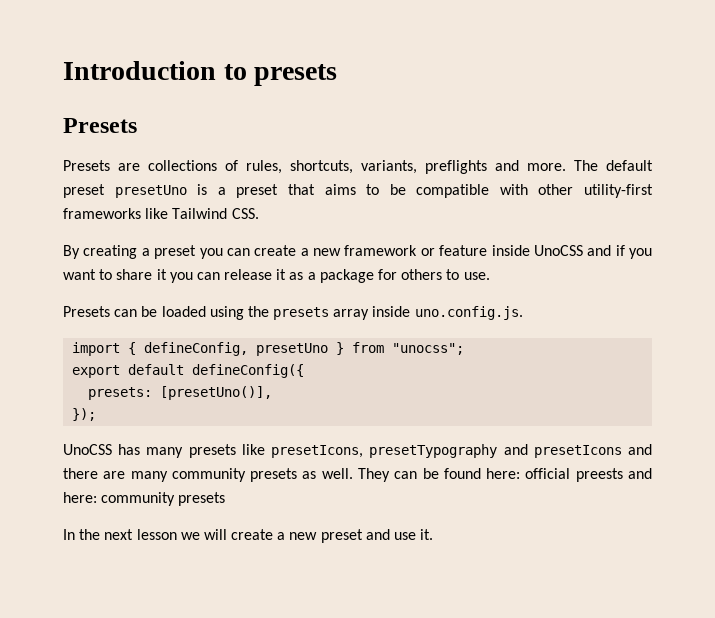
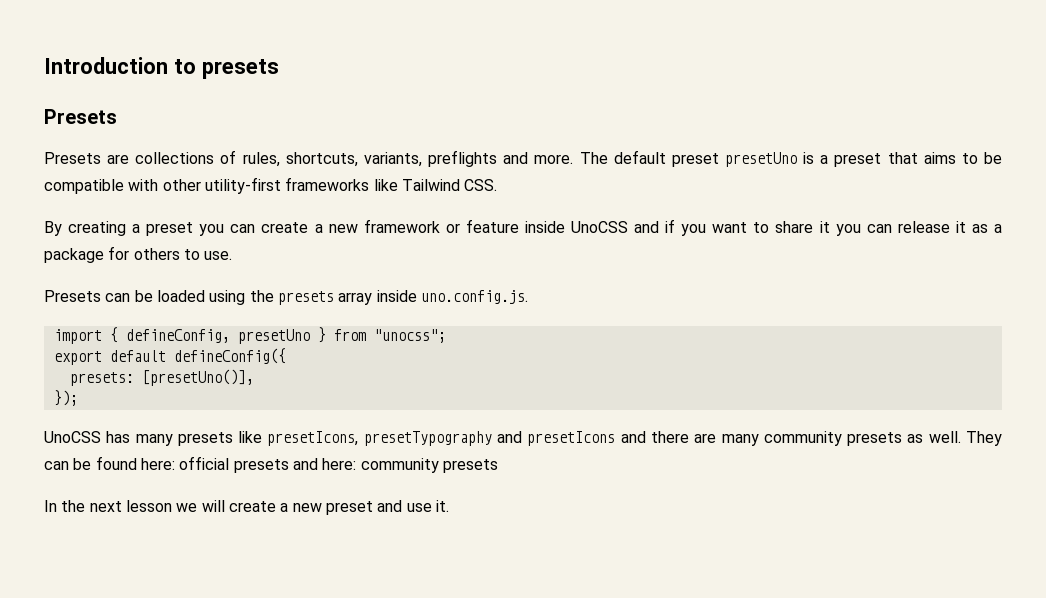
- They can be found here: official preests and here: community presets
+ They can be found here: official presets and here: community presets

